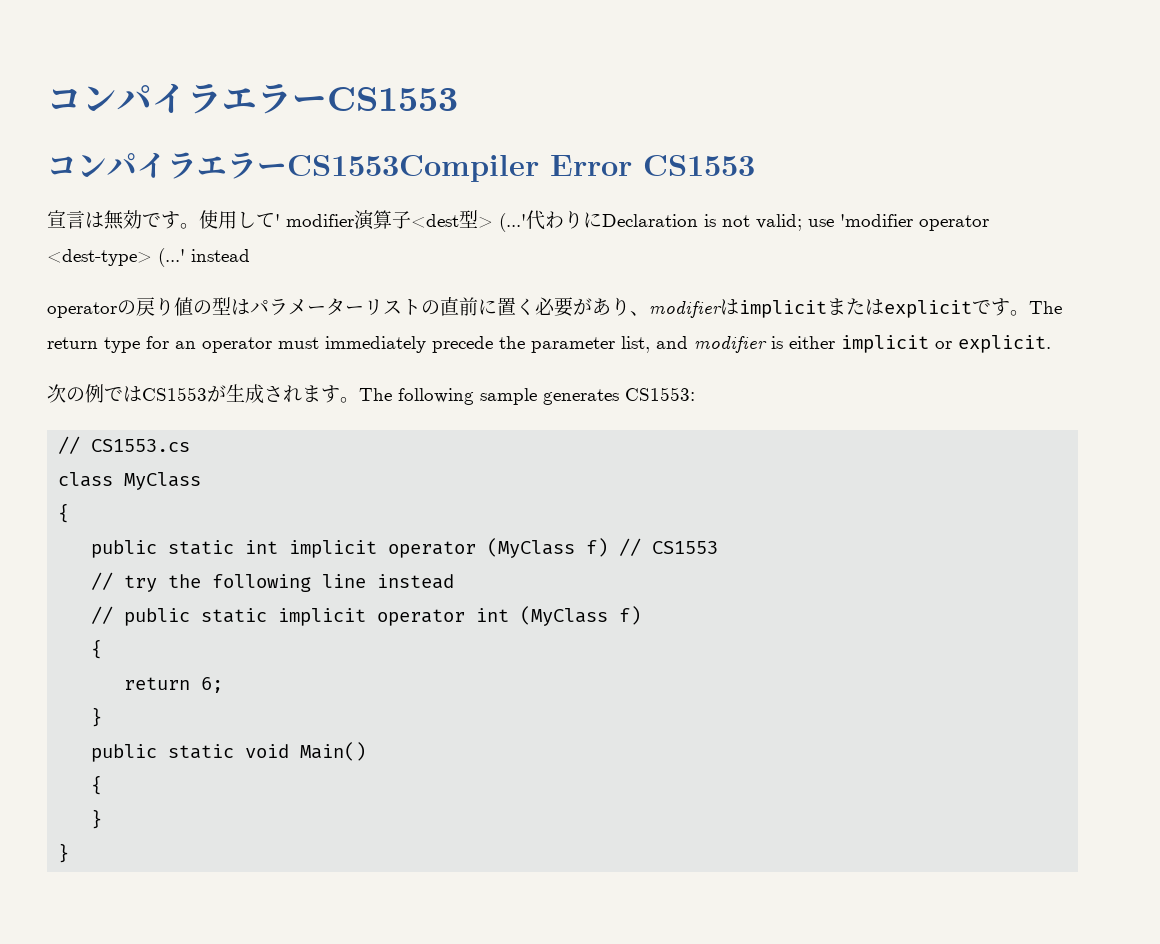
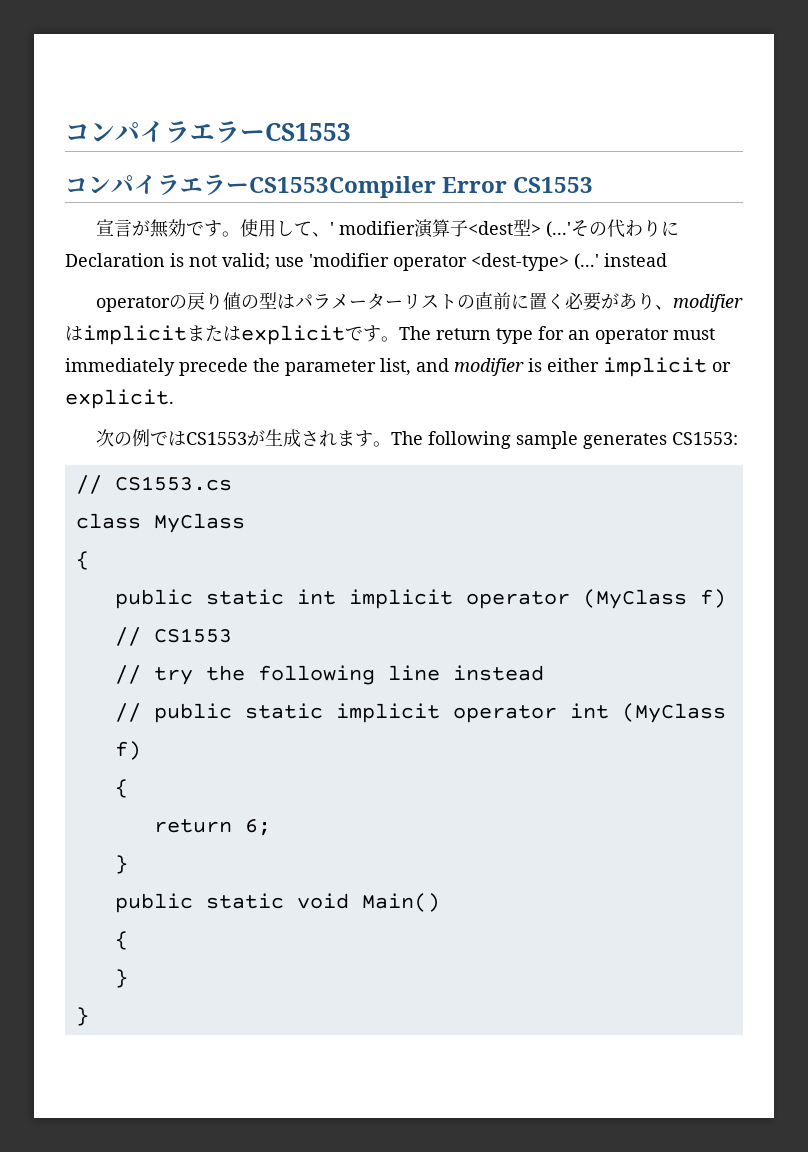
- 宣言は無効です。
+ 宣言が無効です。
- 使用して' modifier演算子<dest型> (...'
+ 使用して、' modifier演算子<dest型> (...'
- 代わりにDeclaration is not valid; use 'modifier operator <dest-type> (...' instead
+ その代わりにDeclaration is not valid; use 'modifier operator <dest-type> (...' instead

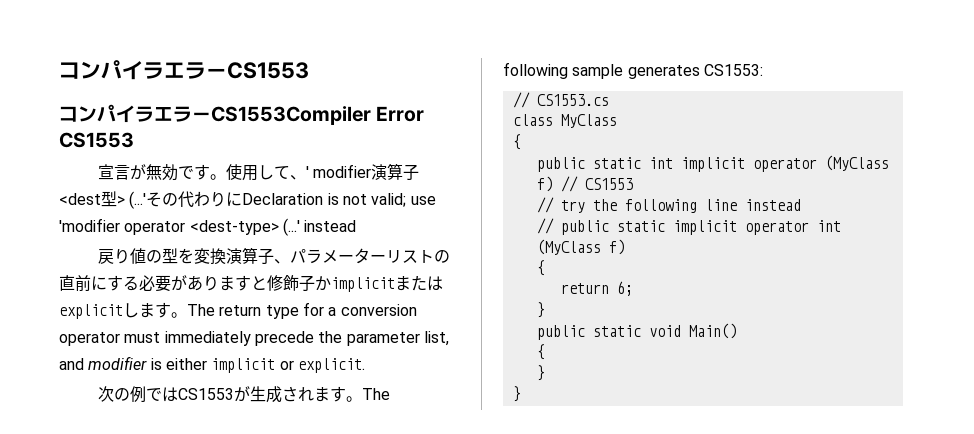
- operatorの戻り値の型はパラメーターリストの直前に置く必要があり、modifierはimplicitまたはexplicitです。
+ 戻り値の型を変換演算子、パラメーターリストの直前にする必要がありますと修飾子かimplicitまたはexplicitします。
- The return type for an operator must immediately precede the parameter list, and modifier is either implicit or explicit.
+ The return type for a conversion operator must immediately precede the parameter list, and modifier is either implicit or explicit.

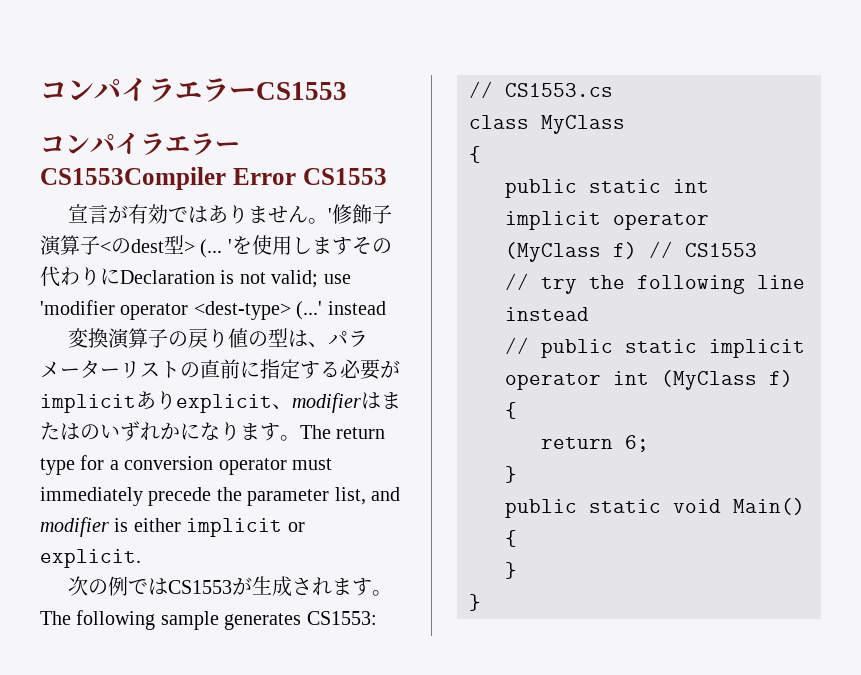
- 宣言が無効です。使用して、' modifier演算子<dest型> (...'その代わりにDeclaration is not valid; use 'modifier operator <dest-type> (...' instead
+ 宣言が有効ではありません。'修飾子演算子<のdest型> (... 'を使用しますその代わりにDeclaration is not valid; use 'modifier operator <dest-type> (...' instead
- 戻り値の型を変換演算子、パラメーターリストの直前にする必要がありますと修飾子かimplicitまたはexplicitします。
+ 変換演算子の戻り値の型は、パラメーターリストの直前に指定する必要がimplicitありexplicit、modifierはまたはのいずれかになります。

